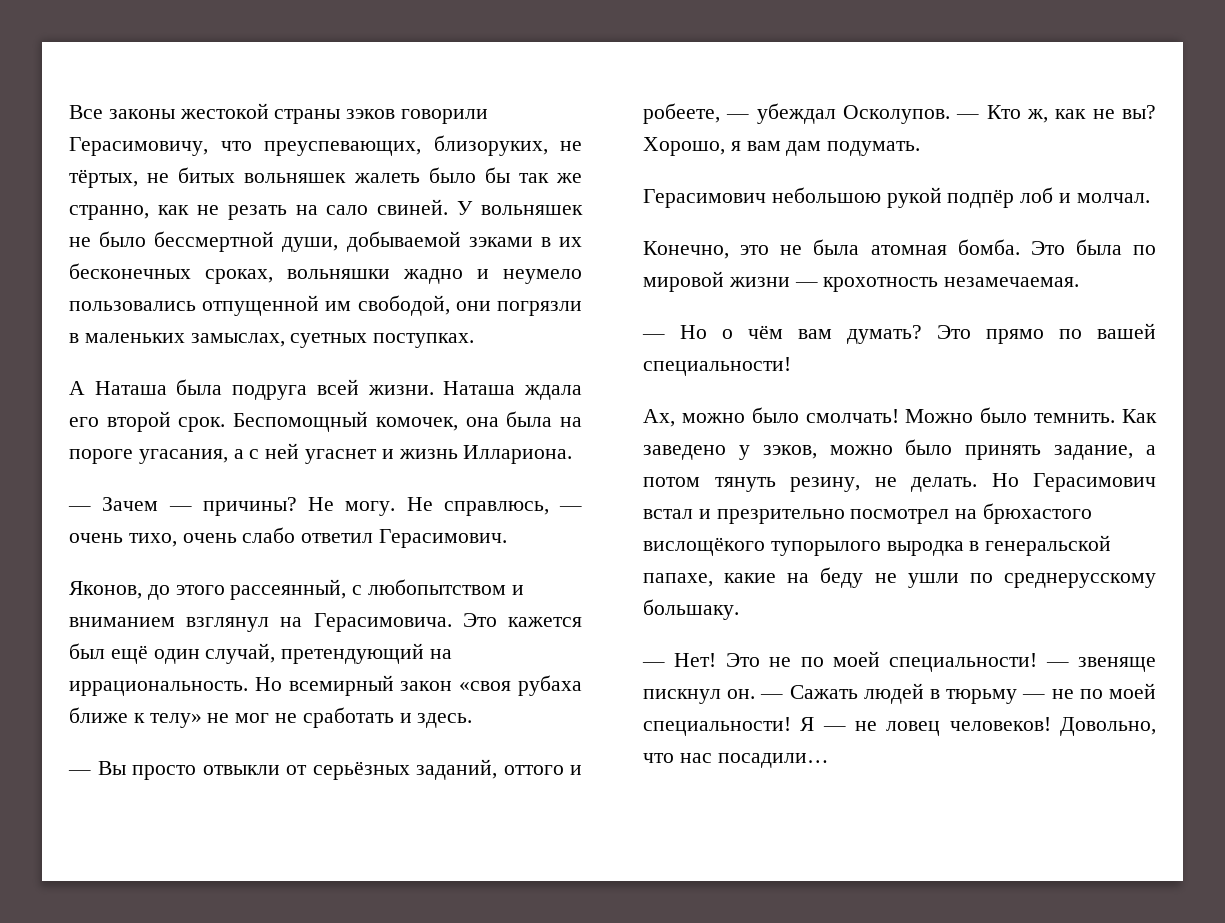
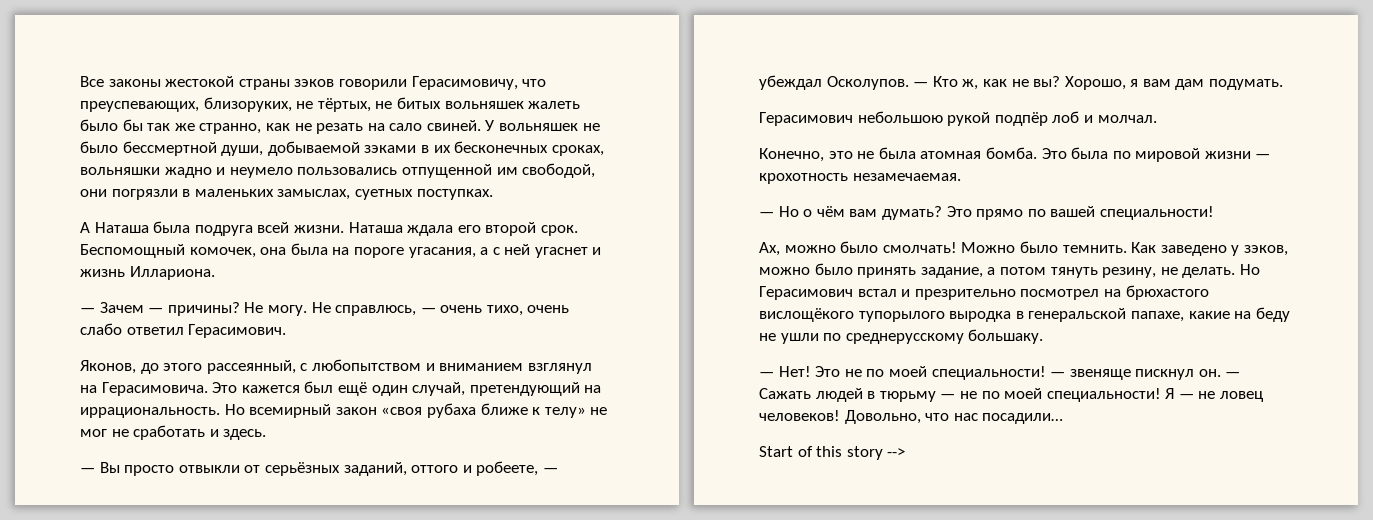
+ Start of this story -->

